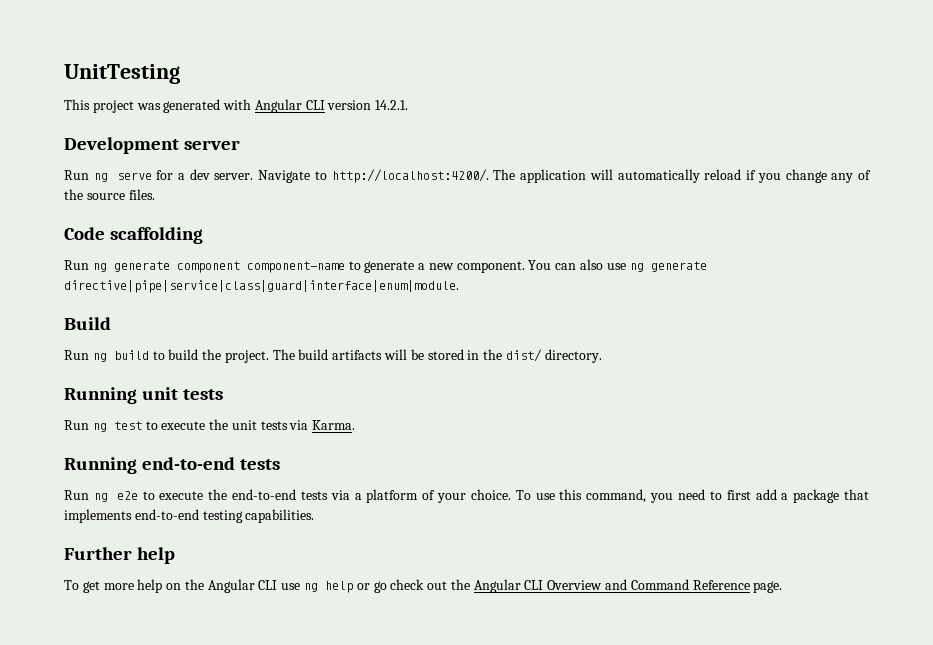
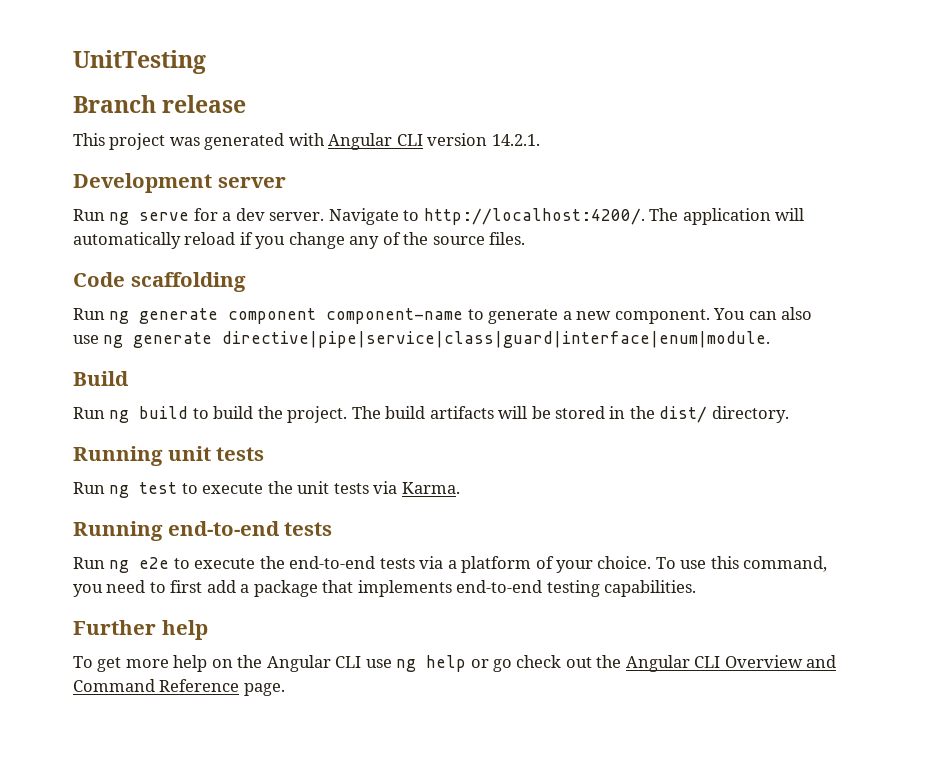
+ Branch release

